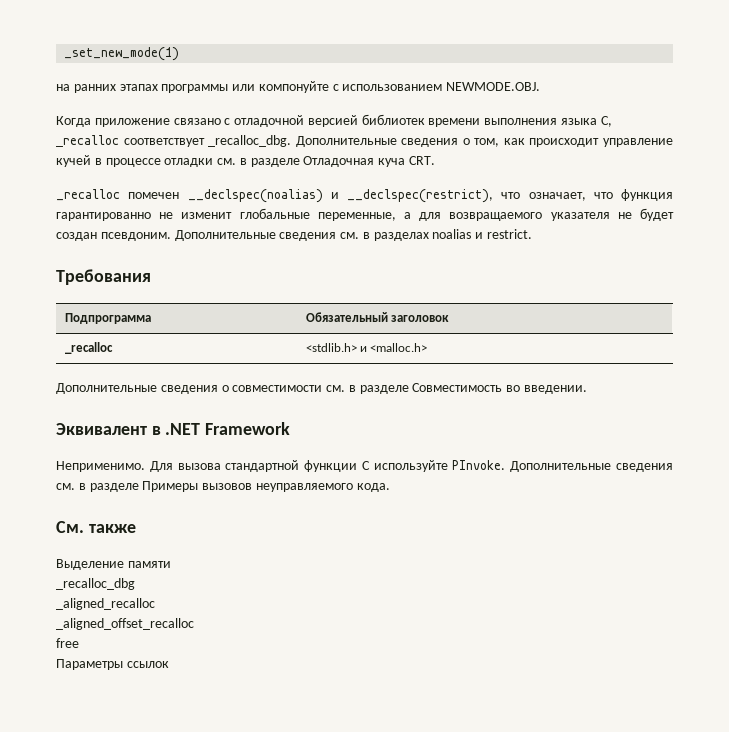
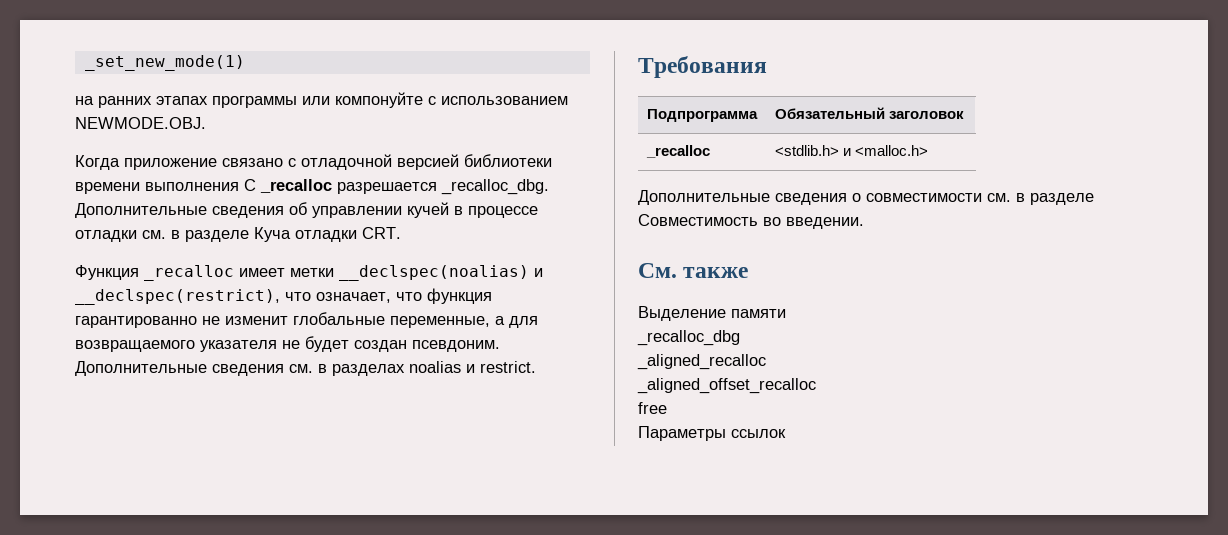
- Когда приложение связано с отладочной версией библиотек времени выполнения языка C, _recalloc соответствует _recalloc_dbg. Дополнительные сведения о том, как происходит управление кучей в процессе отладки см. в разделе Отладочная куча CRT.
+ Когда приложение связано с отладочной версией библиотеки времени выполнения C _recalloc разрешается _recalloc_dbg. Дополнительные сведения об управлении кучей в процессе отладки см. в разделе Куча отладки CRT.
- _recalloc помечен __declspec(noalias) и __declspec(restrict), что означает, что функция гарантированно не изменит глобальные переменные, а для возвращаемого указателя не будет создан псевдоним.
+ Функция _recalloc имеет метки __declspec(noalias) и __declspec(restrict), что означает, что функция гарантированно не изменит глобальные переменные, а для возвращаемого указателя не будет создан псевдоним.
- Эквивалент в .NET Framework
- Неприменимо. Для вызова стандартной функции C используйте PInvoke. Дополнительные сведения см. в разделе Примеры вызовов неуправляемого кода.

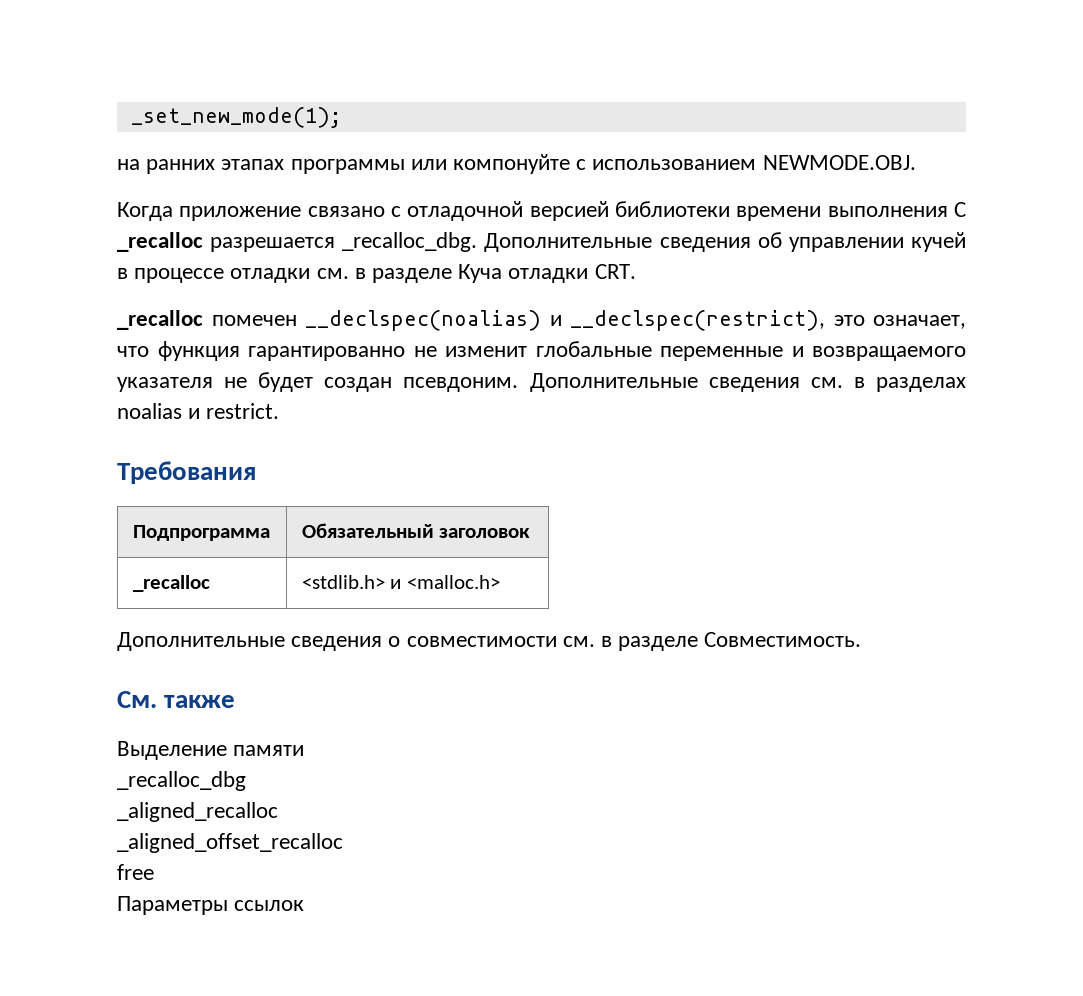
- _set_new_mode(1)
+ _set_new_mode(1);
- Функция _recalloc имеет метки __declspec(noalias) и __declspec(restrict), что означает, что функция гарантированно не изменит глобальные переменные, а для возвращаемого указателя не будет создан псевдоним.
+ _recalloc помечен __declspec(noalias) и __declspec(restrict), это означает, что функция гарантированно не изменит глобальные переменные и возвращаемого указателя не будет создан псевдоним.
- Дополнительные сведения о совместимости см. в разделе Совместимость во введении.
+ Дополнительные сведения о совместимости см. в разделе Совместимость.

